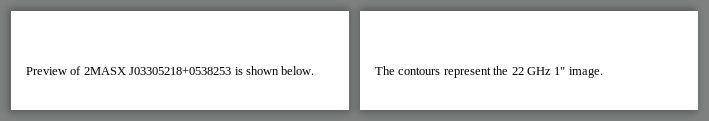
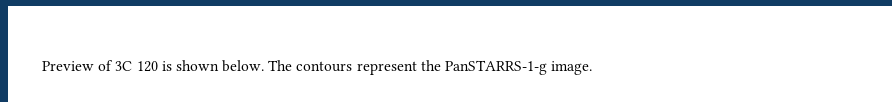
- Preview of 2MASX J03305218+0538253 is shown below.
+ Preview of 3C 120 is shown below.
- The contours represent the 22 GHz 1" image.
+ The contours represent the PanSTARRS-1-g image.

